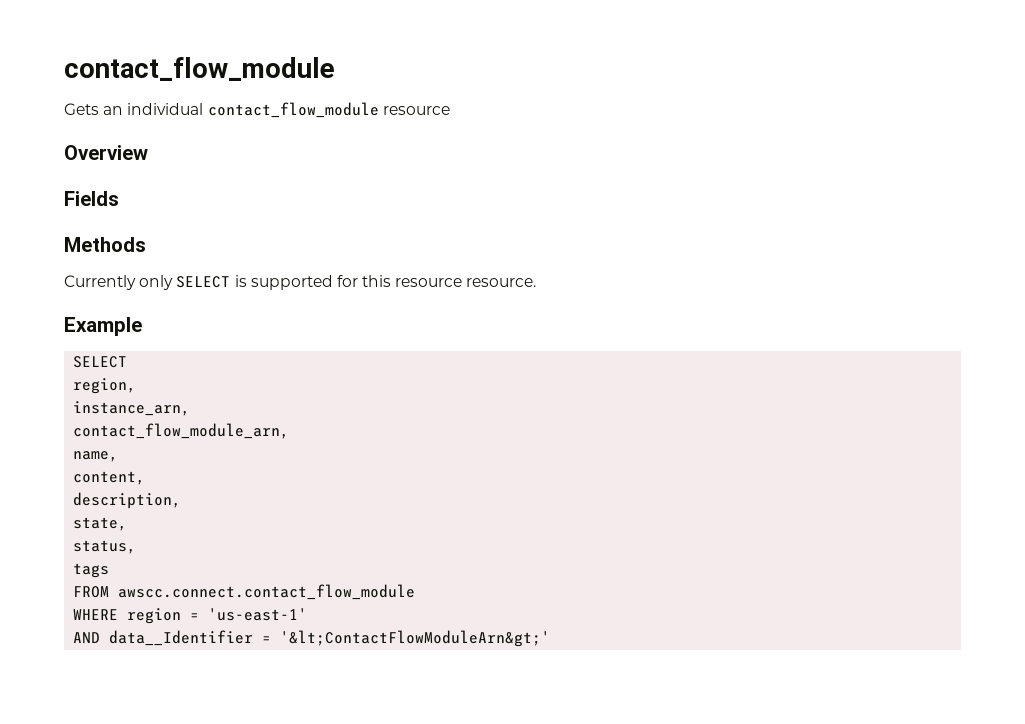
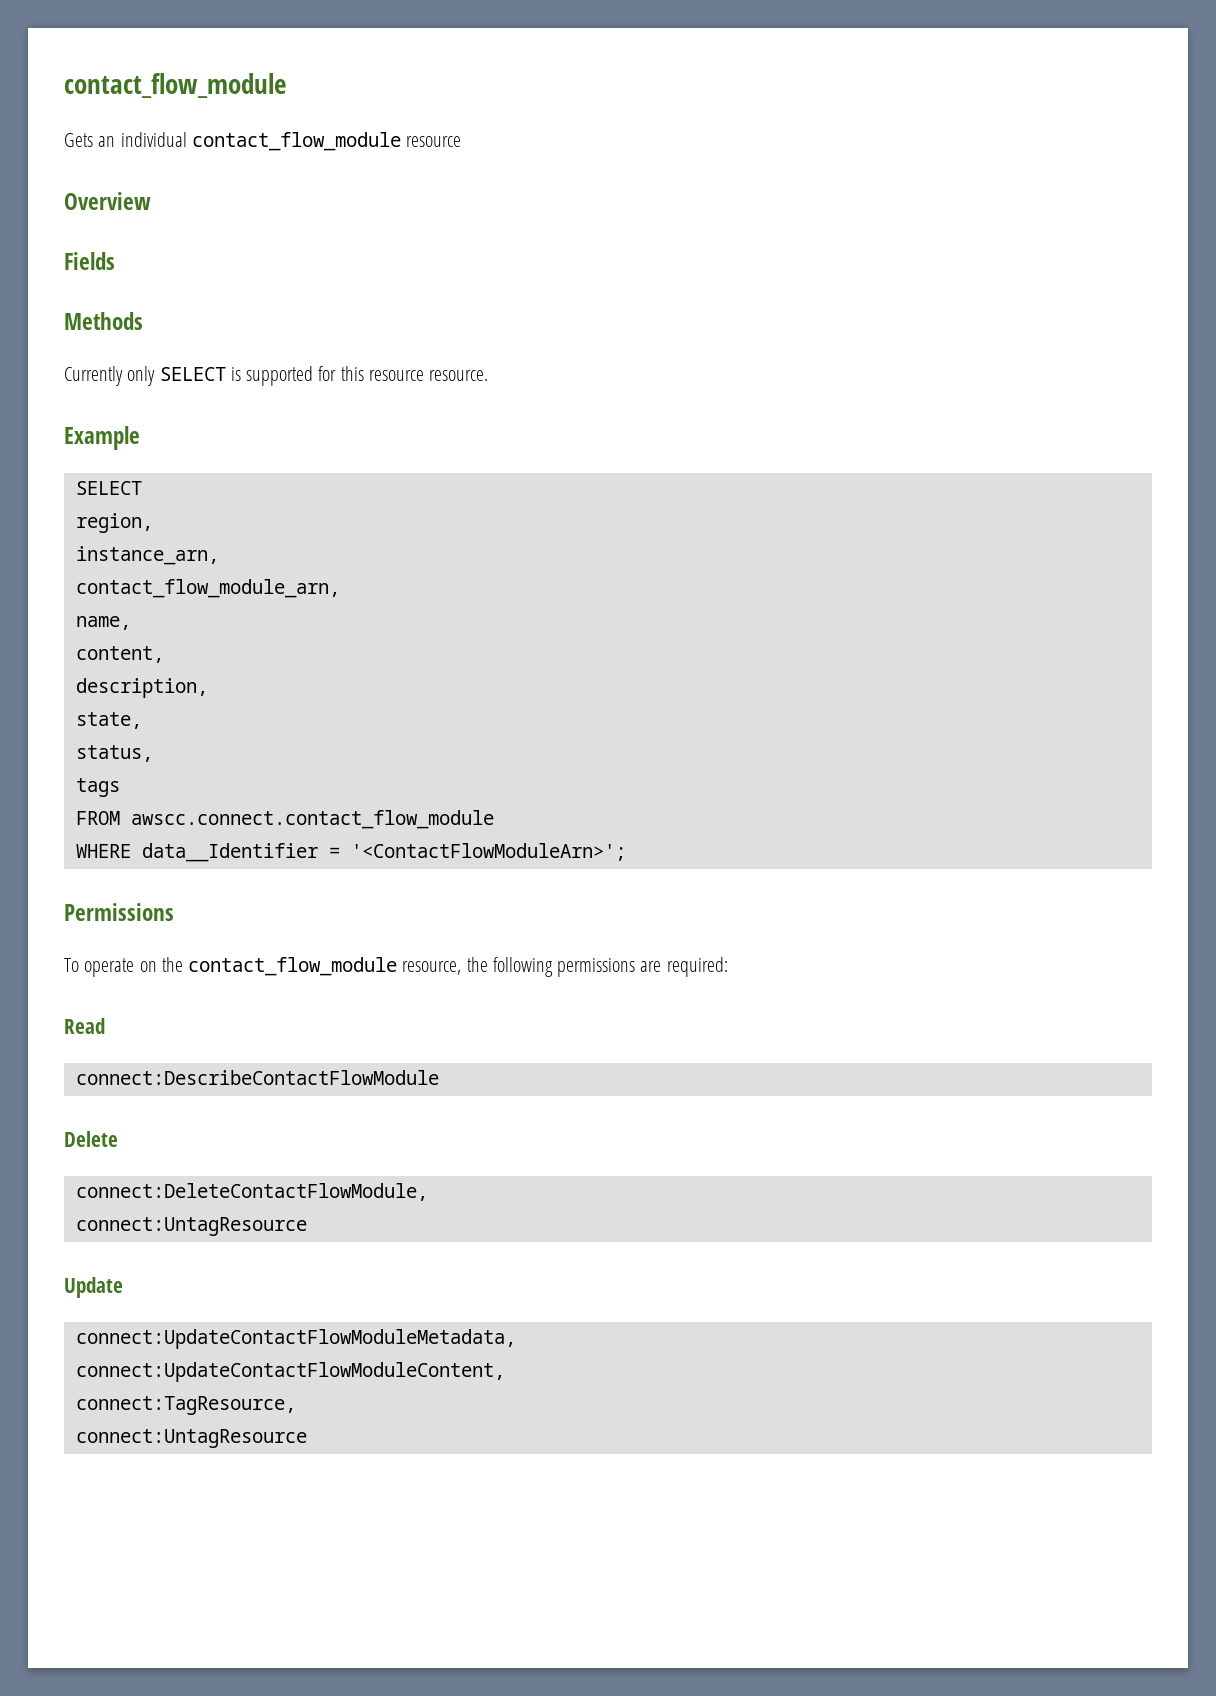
- WHERE region = 'us-east-1'
- AND data__Identifier = '&lt;ContactFlowModuleArn&gt;'
+ WHERE data__Identifier = '<ContactFlowModuleArn>';
+ Permissions
+ To operate on the contact_flow_module resource, the following permissions are required:
+ Read
+ connect:DescribeContactFlowModule
+ Delete
+ connect:DeleteContactFlowModule,
+ connect:UntagResource
+ Update
+ connect:UpdateContactFlowModuleMetadata,
+ connect:UpdateContactFlowModuleContent,
+ connect:TagResource,
+ connect:UntagResource

